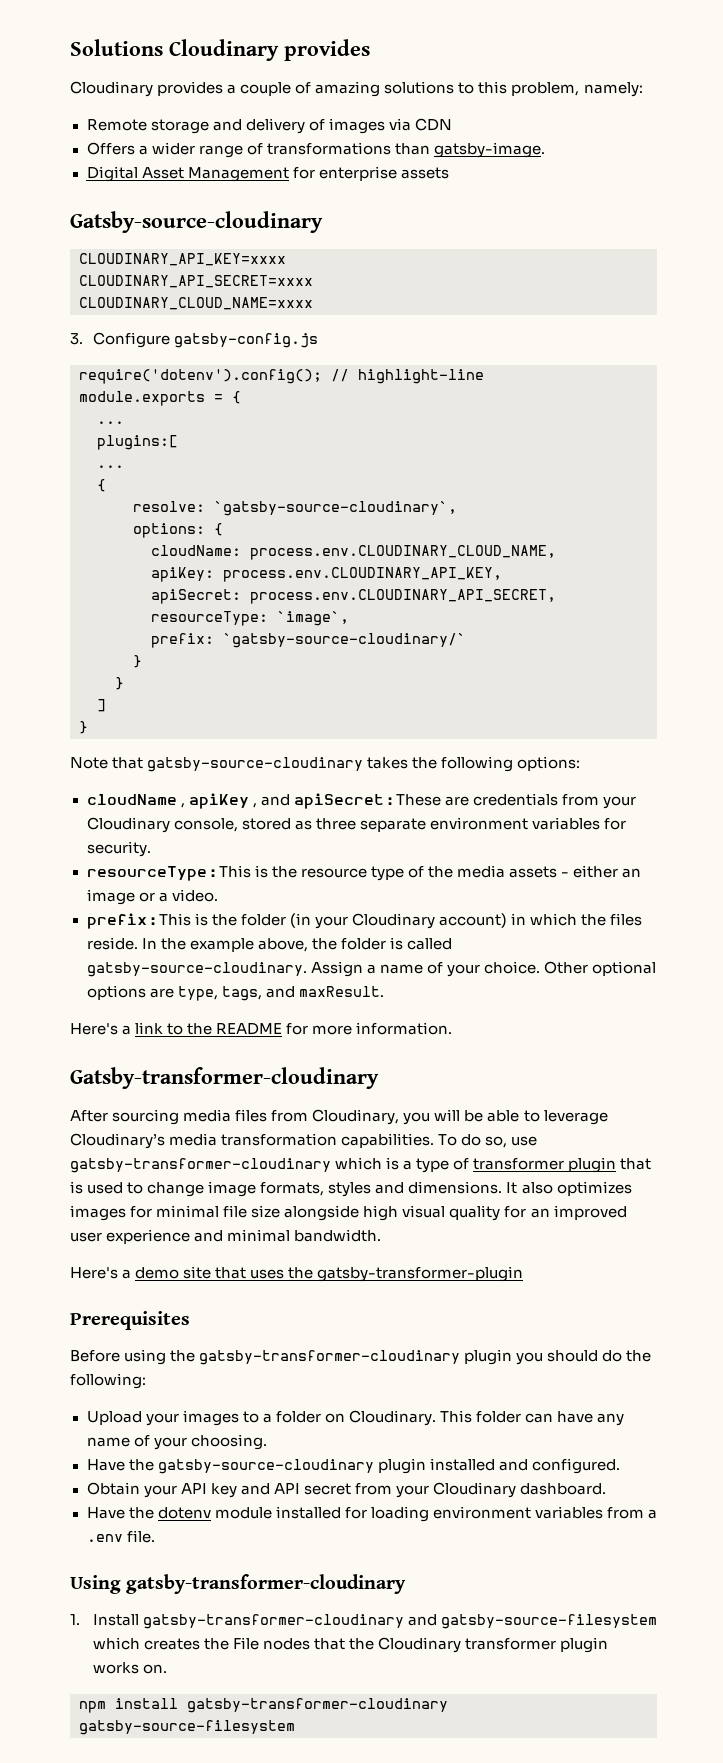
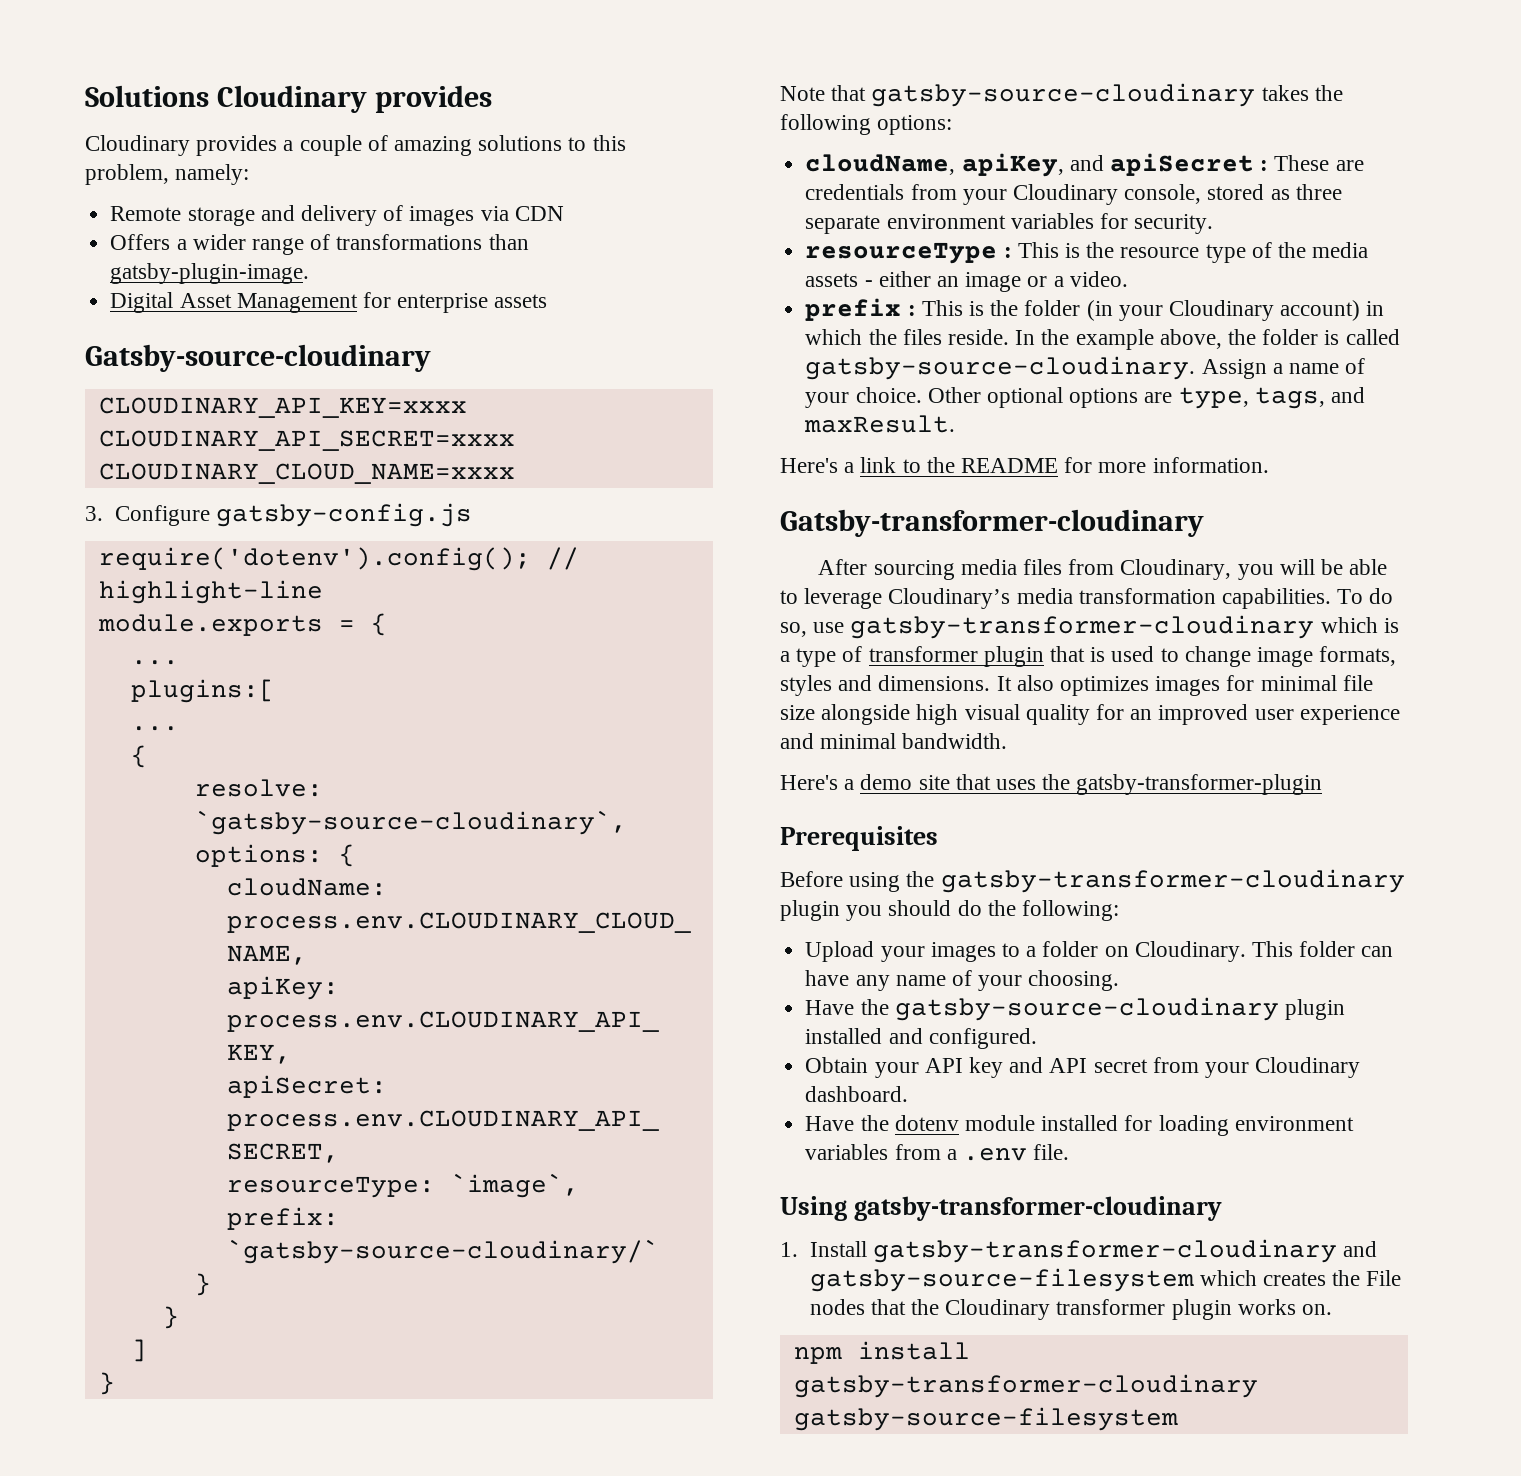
- Offers a wider range of transformations than gatsby-image.
+ Offers a wider range of transformations than gatsby-plugin-image.
- cloudName , apiKey , and apiSecret : These are credentials from your Cloudinary console, stored as three separate environment variables for security.
+ cloudName, apiKey, and apiSecret : These are credentials from your Cloudinary console, stored as three separate environment variables for security.

